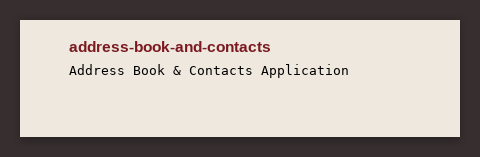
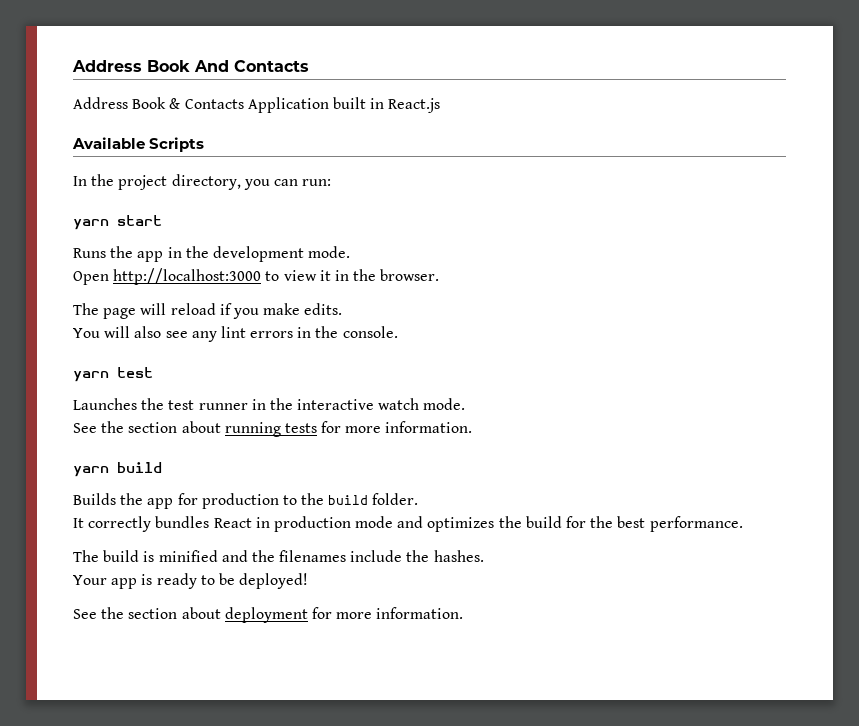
- address-book-and-contacts
+ Address Book And Contacts
- Address Book & Contacts Application
+ Address Book & Contacts Application built in React.js
+ Available Scripts
+ In the project directory, you can run:
+ yarn start
+ Runs the app in the development mode.
+ Open http://localhost:3000 to view it in the browser.
+ The page will reload if you make edits.
+ You will also see any lint errors in the console.
+ yarn test
+ Launches the test runner in the interactive watch mode.
+ See the section about running tests for more information.
+ yarn build
+ Builds the app for production to the build folder.
+ It correctly bundles React in production mode and optimizes the build for the best performance.
+ The build is minified and the filenames include the hashes.
+ Your app is ready to be deployed!
+ See the section about deployment for more information.

